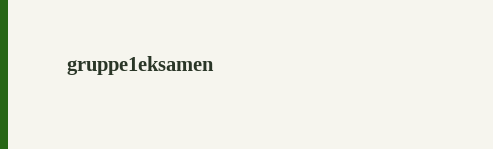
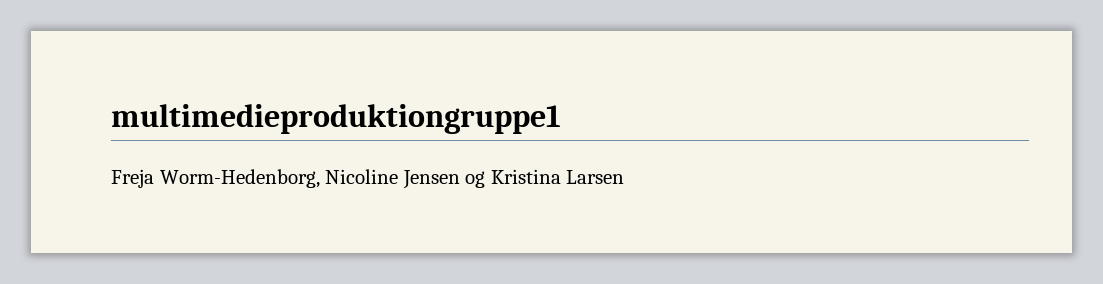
- gruppe1eksamen
+ multimedieproduktiongruppe1
+ Freja Worm-Hedenborg, Nicoline Jensen og Kristina Larsen

